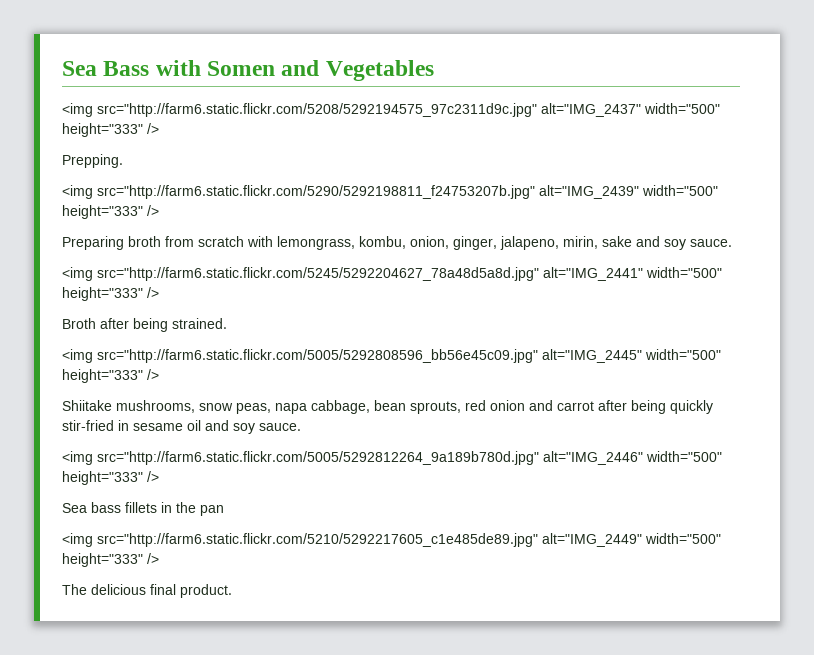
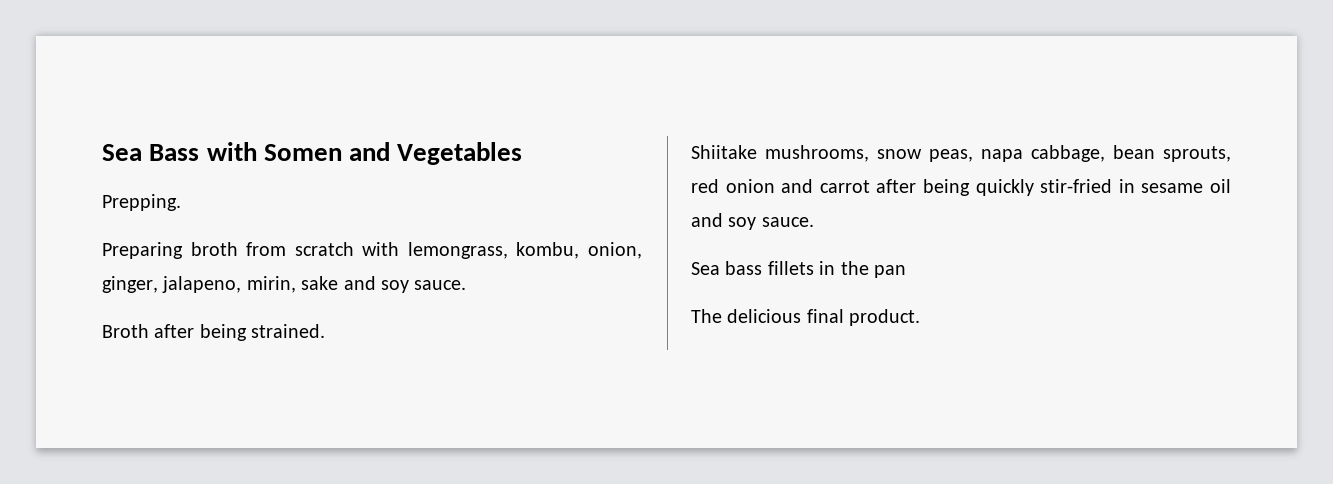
- <img src="http://farm6.static.flickr.com/5208/5292194575_97c2311d9c.jpg" alt="IMG_2437" width="500" height="333" />
  Prepping.
- <img src="http://farm6.static.flickr.com/5290/5292198811_f24753207b.jpg" alt="IMG_2439" width="500" height="333" />
- <img src="http://farm6.static.flickr.com/5245/5292204627_78a48d5a8d.jpg" alt="IMG_2441" width="500" height="333" />
  Broth after being strained.
- <img src="http://farm6.static.flickr.com/5005/5292808596_bb56e45c09.jpg" alt="IMG_2445" width="500" height="333" />
- <img src="http://farm6.static.flickr.com/5005/5292812264_9a189b780d.jpg" alt="IMG_2446" width="500" height="333" />
- <img src="http://farm6.static.flickr.com/5210/5292217605_c1e485de89.jpg" alt="IMG_2449" width="500" height="333" />

